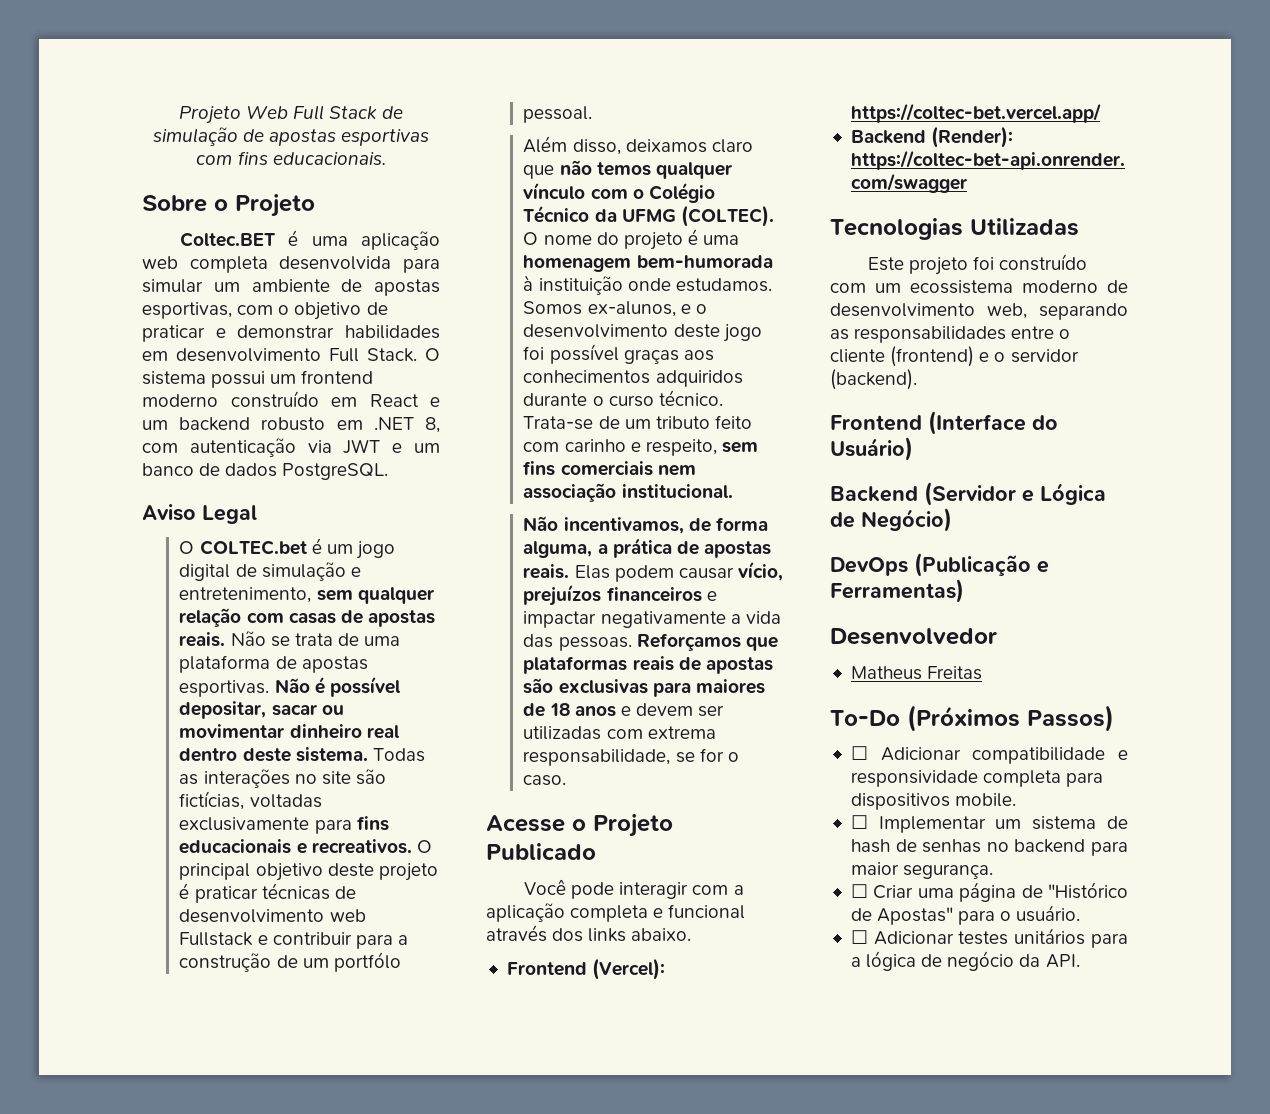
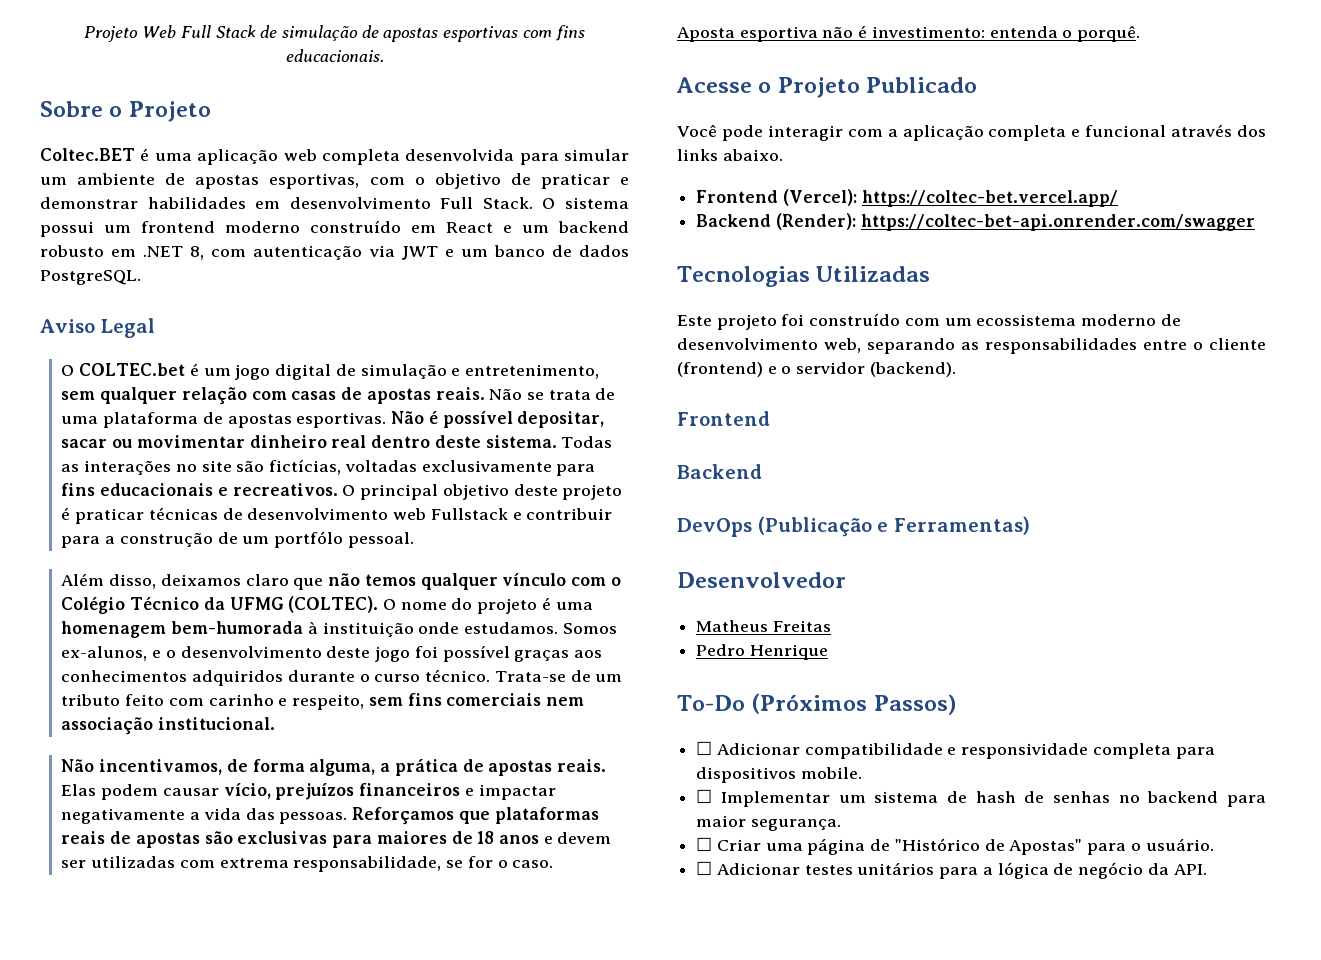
+ Aposta esportiva não é investimento: entenda o porquê.
  Este projeto foi construído com um ecossistema moderno de desenvolvimento web, separando as responsabilidades entre o cliente (frontend) e o servidor (backend).
- Frontend (Interface do Usuário)
- Backend (Servidor e Lógica de Negócio)
+ Frontend
+ Backend
+ Pedro Henrique

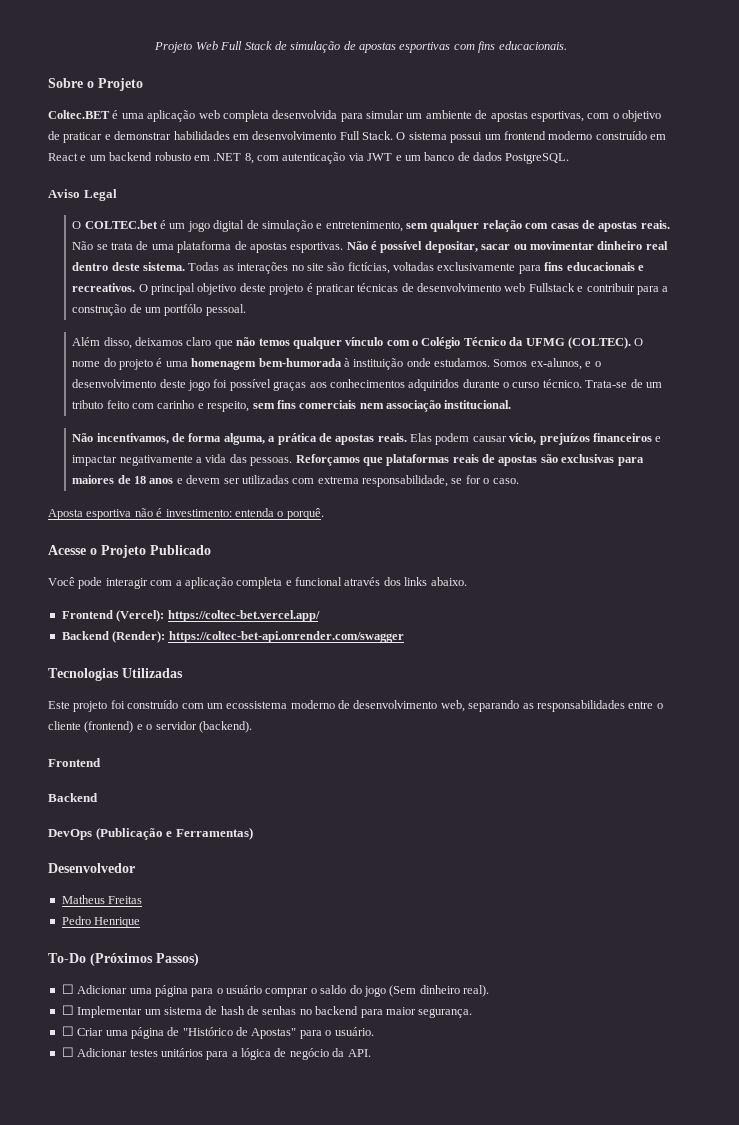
- ☐ Adicionar compatibilidade e responsividade completa para dispositivos mobile.
+ ☐ Adicionar uma página para o usuário comprar o saldo do jogo (Sem dinheiro real).

